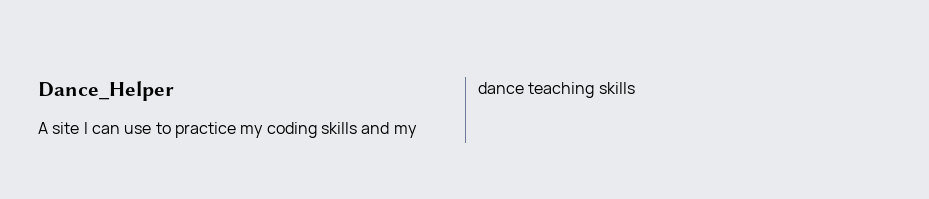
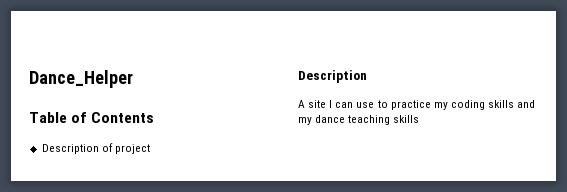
+ Table of Contents
+ Description of project
+ Description

